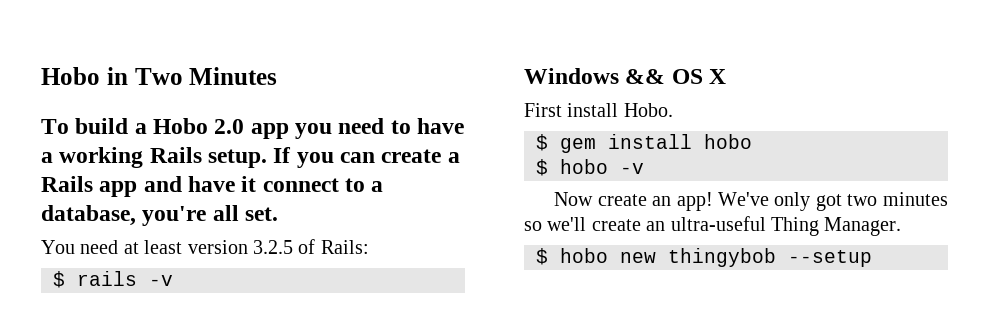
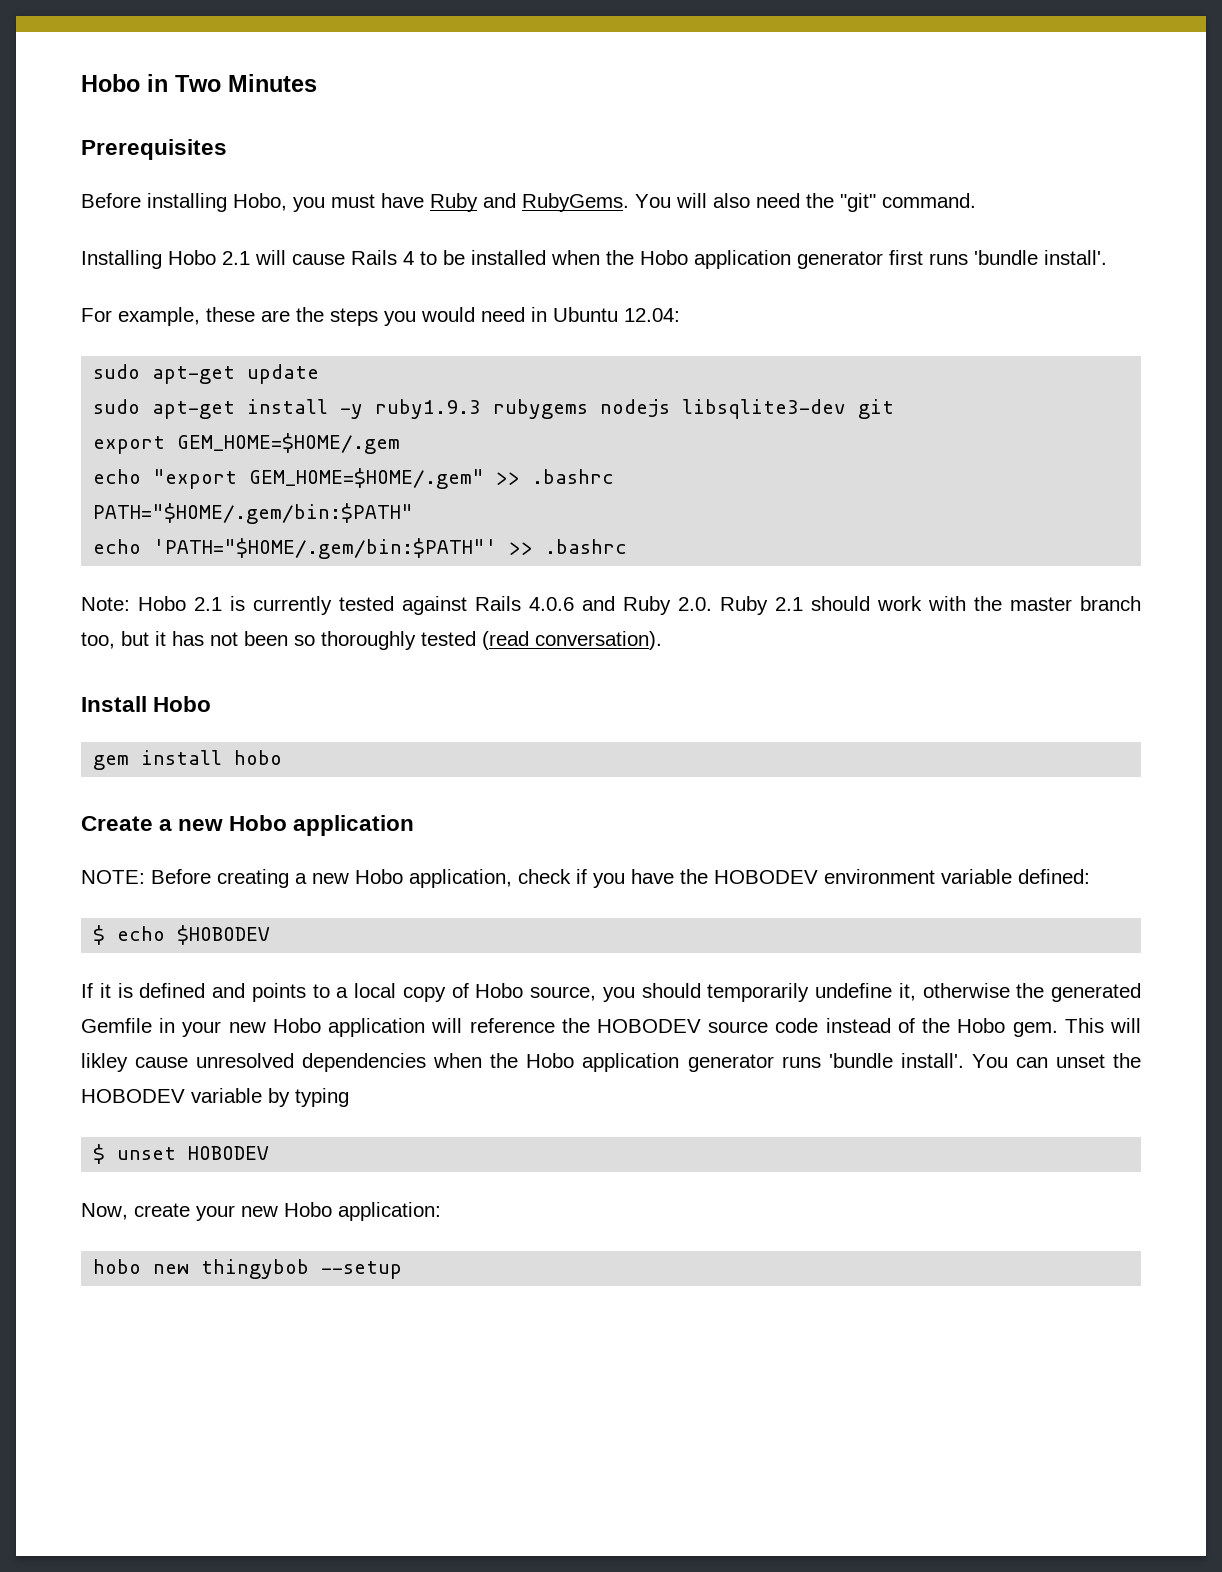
- To build a Hobo 2.0 app you need to have a working Rails setup. If you can create a Rails app and have it connect to a database, you're all set.
- You need at least version 3.2.5 of Rails:
- $ rails -v
- Windows && OS X
- First install Hobo.
- $ gem install hobo
- $ hobo -v
- Now create an app! We've only got two minutes so we'll create an ultra-useful Thing Manager.
- $ hobo new thingybob --setup
+ Prerequisites
+ Before installing Hobo, you must have Ruby and RubyGems. You will also need the "git" command.
+ Installing Hobo 2.1 will cause Rails 4 to be installed when the Hobo application generator first runs 'bundle install'.
+ For example, these are the steps you would need in Ubuntu 12.04:
+ sudo apt-get update
+ sudo apt-get install -y ruby1.9.3 rubygems nodejs libsqlite3-dev git
+ export GEM_HOME=$HOME/.gem
+ echo "export GEM_HOME=$HOME/.gem" >> .bashrc
+ PATH="$HOME/.gem/bin:$PATH"
+ echo 'PATH="$HOME/.gem/bin:$PATH"' >> .bashrc
+ Note: Hobo 2.1 is currently tested against Rails 4.0.6 and Ruby 2.0. Ruby 2.1 should work with the master branch too, but it has not been so thoroughly tested (read conversation).
+ Install Hobo
+ gem install hobo
+ Create a new Hobo application
+ NOTE: Before creating a new Hobo application, check if you have the HOBODEV environment variable defined:
+ $ echo $HOBODEV
+ If it is defined and points to a local copy of Hobo source, you should temporarily undefine it, otherwise the generated Gemfile in your new Hobo application will reference the HOBODEV source code instead of the Hobo gem. This will likley cause unresolved dependencies when the Hobo application generator runs 'bundle install'. You can unset the HOBODEV variable by typing
+ $ unset HOBODEV
+ Now, create your new Hobo application:
+ hobo new thingybob --setup

